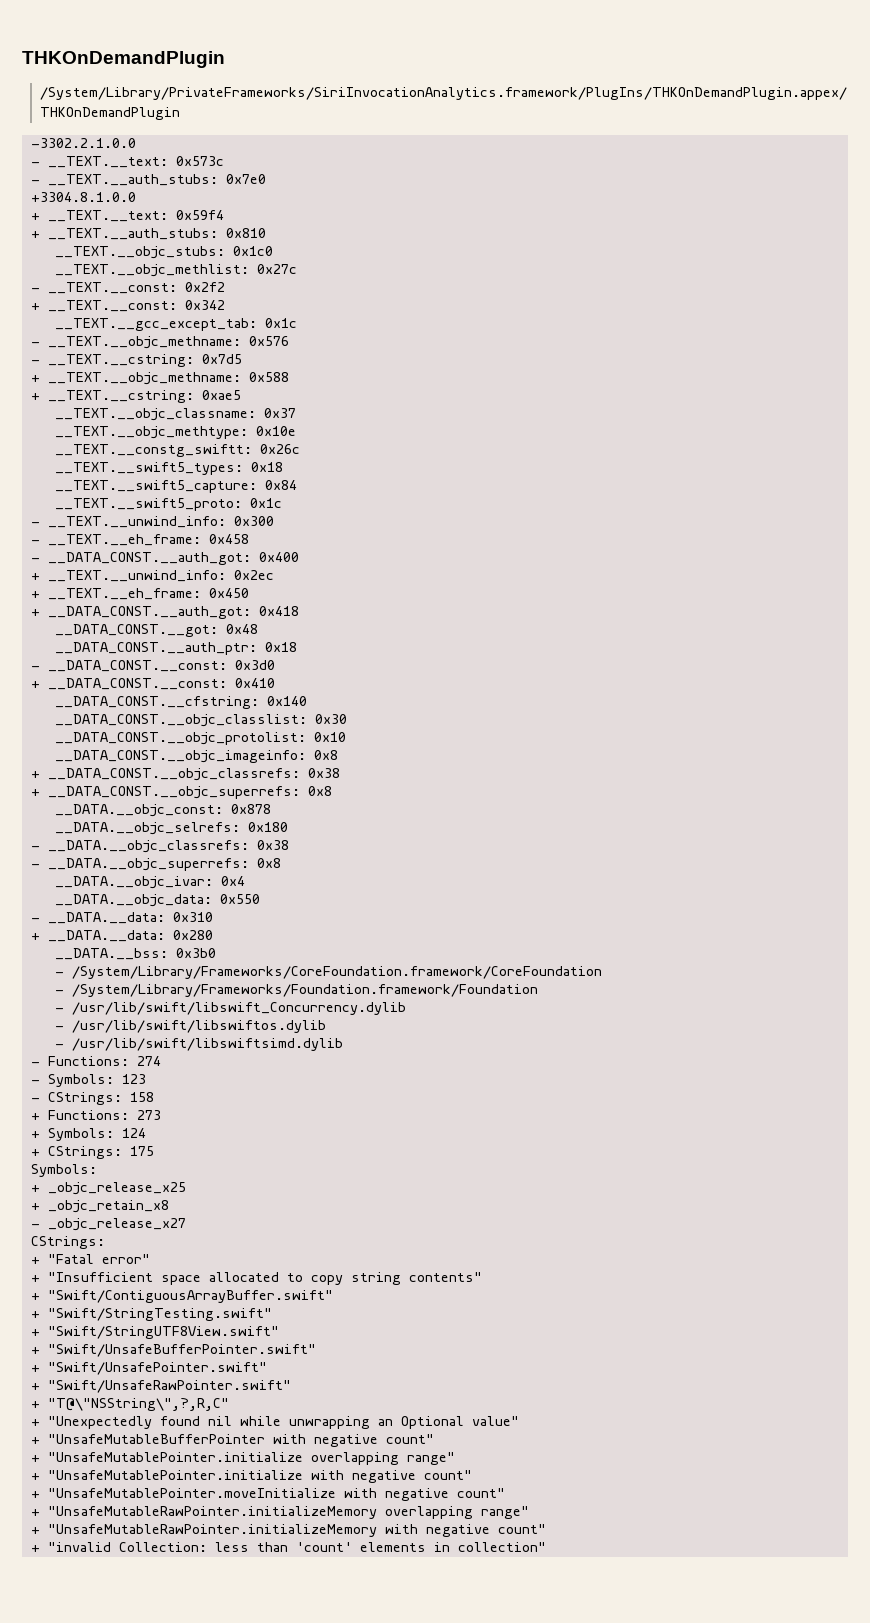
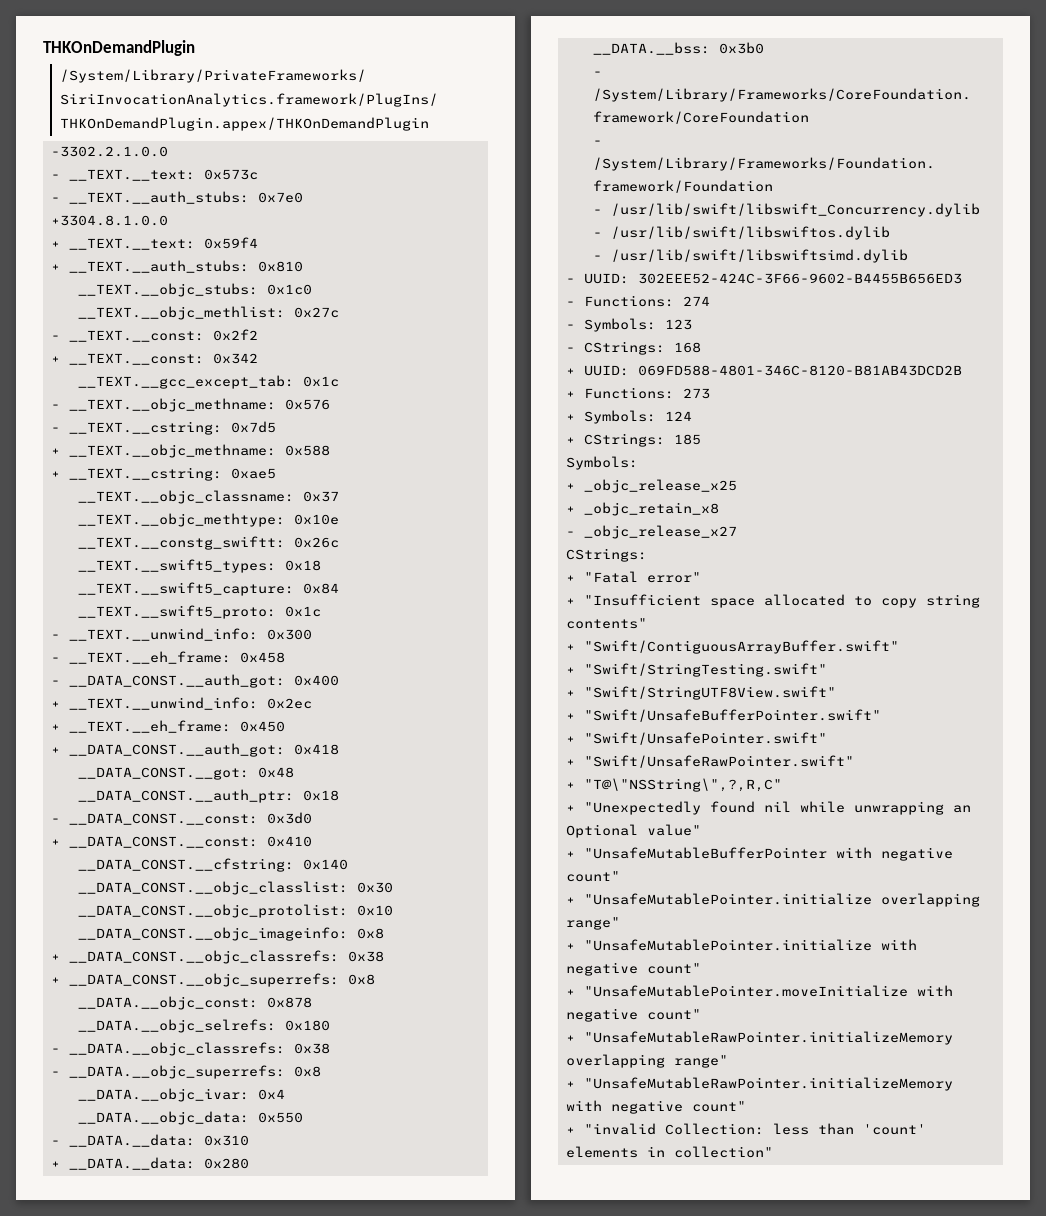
+ - UUID: 302EEE52-424C-3F66-9602-B4455B656ED3
- - CStrings: 158
+ - CStrings: 168
+ + UUID: 069FD588-4801-346C-8120-B81AB43DCD2B
- + CStrings: 175
+ + CStrings: 185

